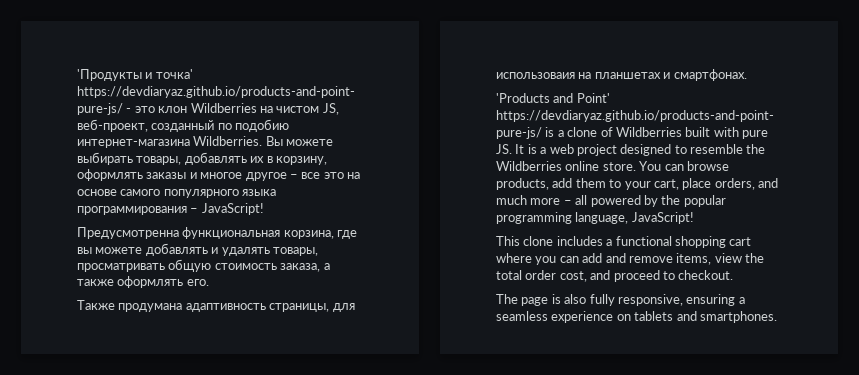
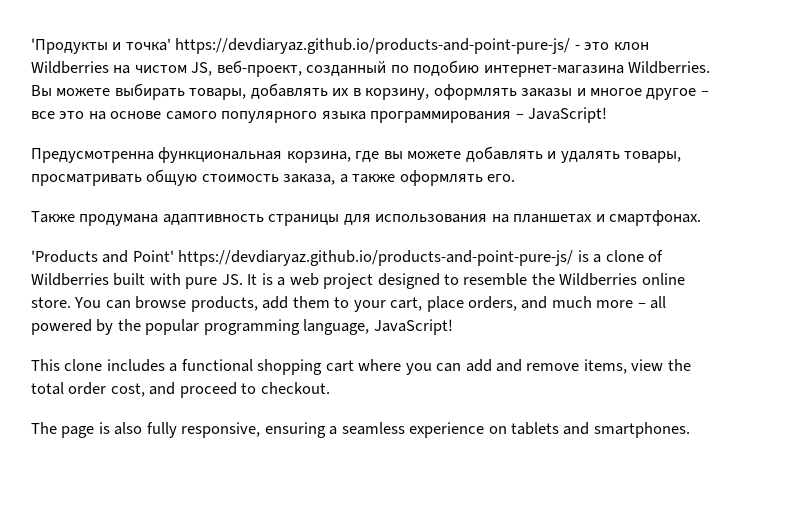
- Также продумана адаптивность страницы, для использоваия на планшетах и смартфонах.
+ Также продумана адаптивность страницы для использования на планшетах и смартфонах.

